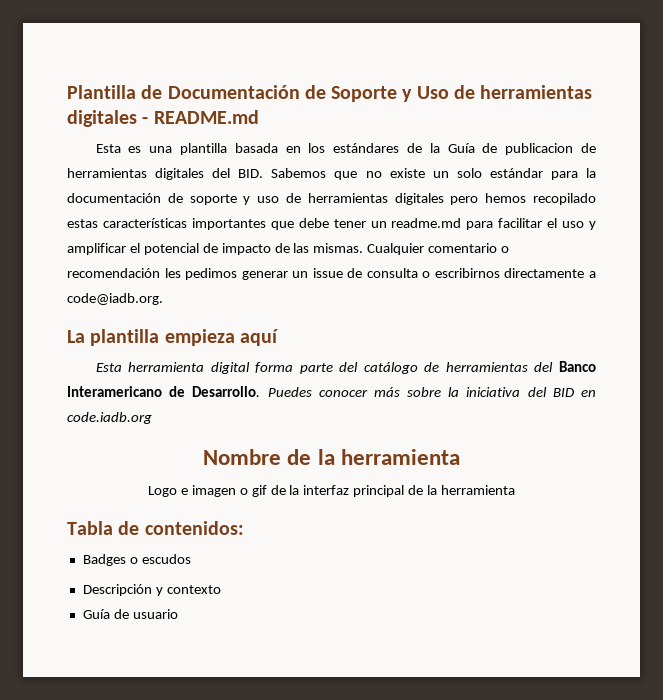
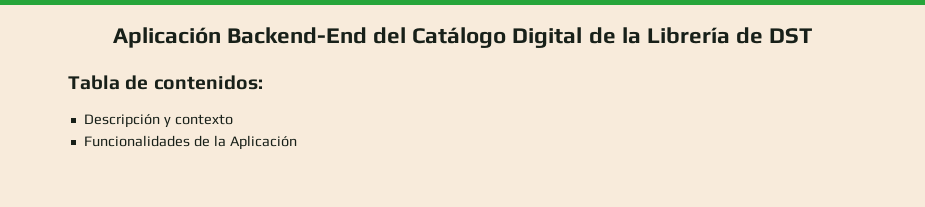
- Plantilla de Documentación de Soporte y Uso de herramientas digitales - README.md
- Esta es una plantilla basada en los estándares de la Guía de publicacion de herramientas digitales del BID. Sabemos que no existe un solo estándar para la documentación de soporte y uso de herramientas digitales pero hemos recopilado estas características importantes que debe tener un readme.md para facilitar el uso y amplificar el potencial de impacto de las mismas. Cualquier comentario o recomendación les pedimos generar un issue de consulta o escribirnos directamente a code@iadb.org.
- La plantilla empieza aquí
- Esta herramienta digital forma parte del catálogo de herramientas del Banco Interamericano de Desarrollo. Puedes conocer más sobre la iniciativa del BID en code.iadb.org
- Nombre de la herramienta
- Logo e imagen o gif de la interfaz principal de la herramienta
+ Aplicación Backend-End del Catálogo Digital de la Librería de DST
- Badges o escudos
- Guía de usuario
+ Funcionalidades de la Aplicación

